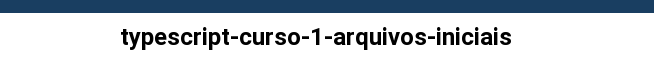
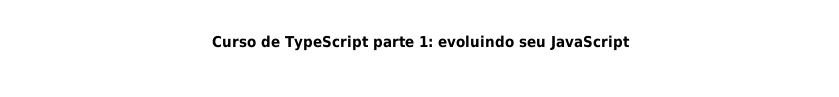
- typescript-curso-1-arquivos-iniciais
+ Curso de TypeScript parte 1: evoluindo seu JavaScript

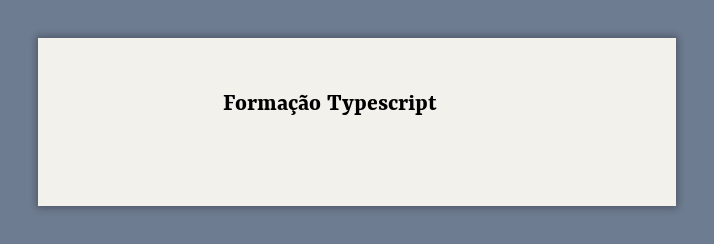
- Curso de TypeScript parte 1: evoluindo seu JavaScript
+ Formação Typescript

